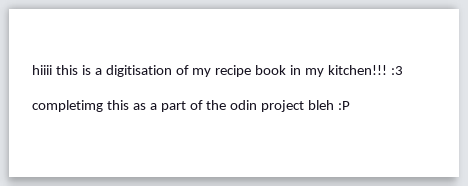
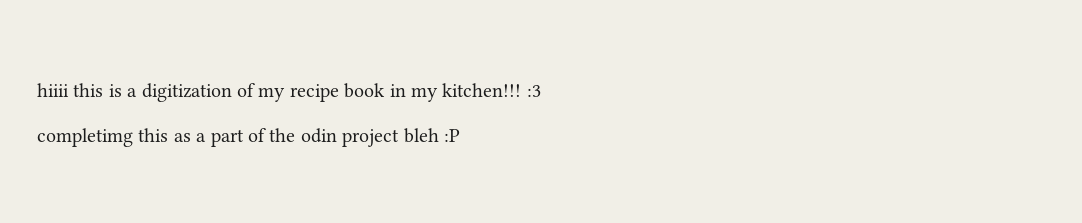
- hiiii this is a digitisation of my recipe book in my kitchen!!! :3
+ hiiii this is a digitization of my recipe book in my kitchen!!! :3

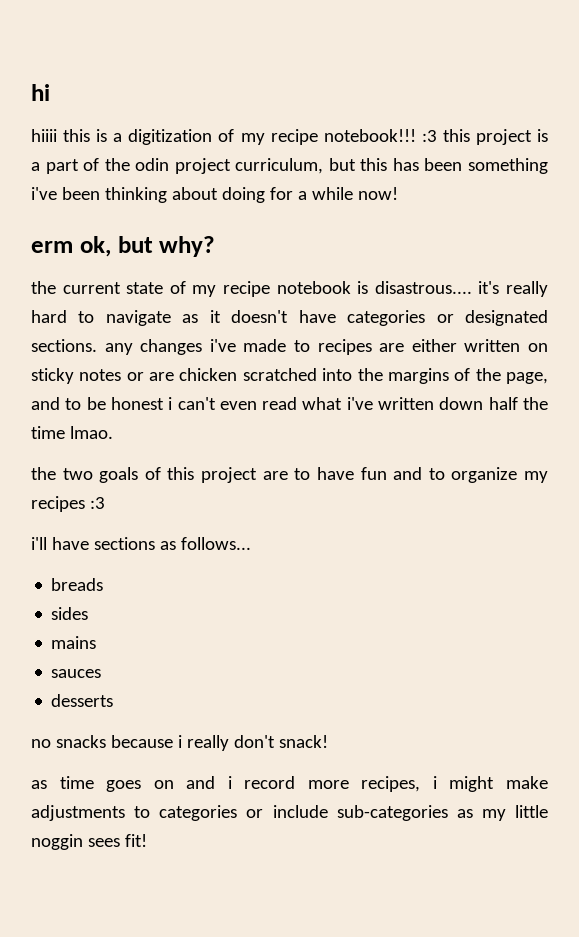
+ hi
- hiiii this is a digitization of my recipe book in my kitchen!!! :3
- completimg this as a part of the odin project bleh :P
+ hiiii this is a digitization of my recipe notebook!!! :3 this project is a part of the odin project curriculum, but this has been something i've been thinking about doing for a while now!
+ erm ok, but why?
+ the current state of my recipe notebook is disastrous.... it's really hard to navigate as it doesn't have categories or designated sections. any changes i've made to recipes are either written on sticky notes or are chicken scratched into the margins of the page, and to be honest i can't even read what i've written down half the time lmao.
+ the two goals of this project are to have fun and to organize my recipes :3
+ i'll have sections as follows...
+ breads
+ sides
+ mains
+ sauces
+ desserts
+ no snacks because i really don't snack!
+ as time goes on and i record more recipes, i might make adjustments to categories or include sub-categories as my little noggin sees fit!

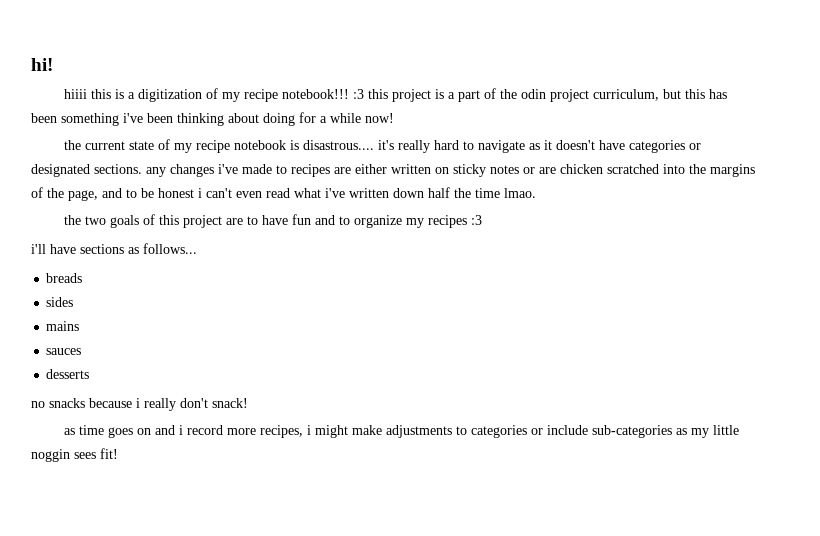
- hi
+ hi!
- erm ok, but why?

